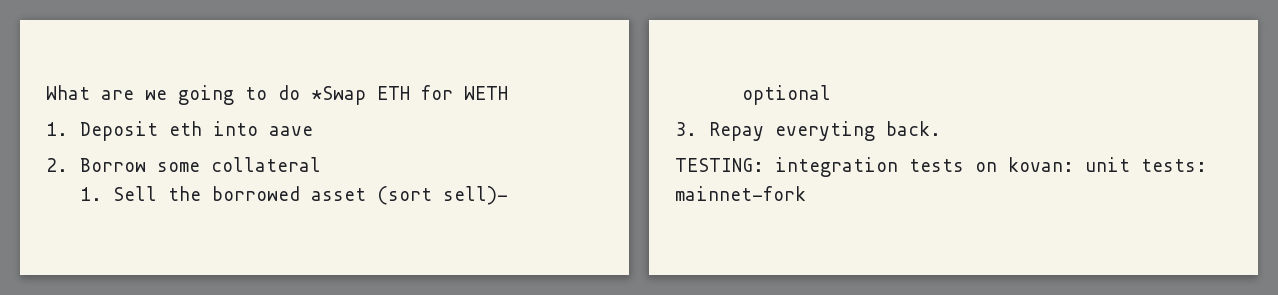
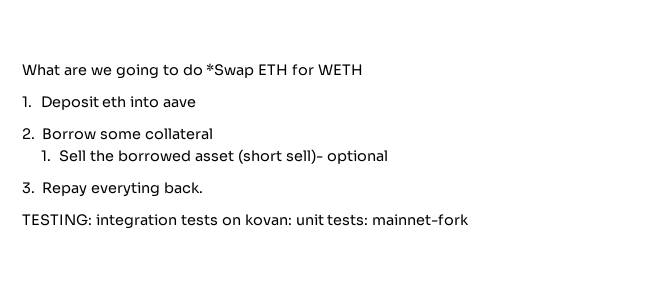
- 1. Sell the borrowed asset (sort sell)- optional
+ 1. Sell the borrowed asset (short sell)- optional

